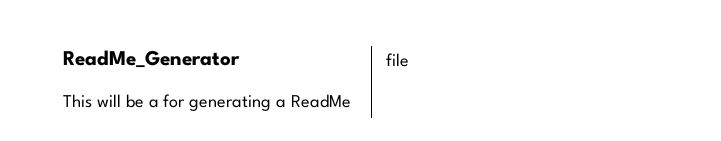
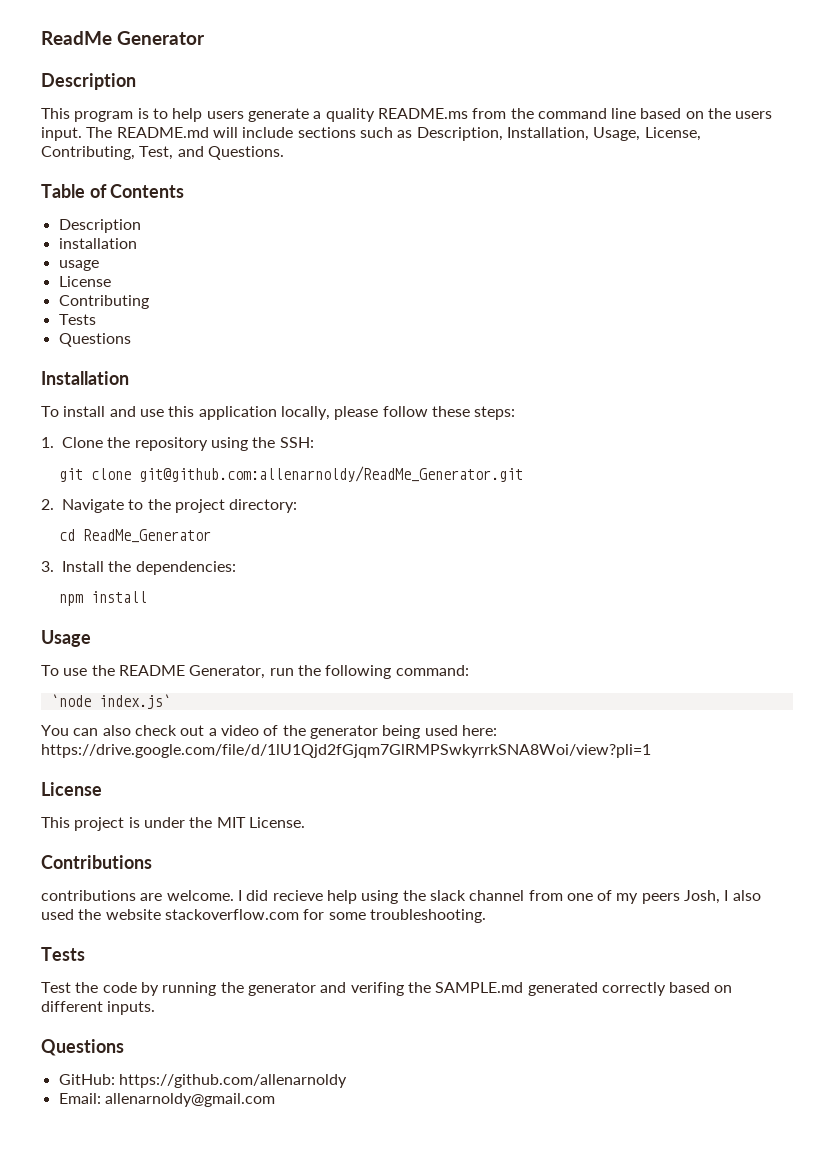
- ReadMe_Generator
- This will be a for generating a ReadMe file
+ ReadMe Generator
+ Description
+ This program is to help users generate a quality README.ms from the command line based on the users input. The README.md will include sections such as Description, Installation, Usage, License, Contributing, Test, and Questions.
+ Table of Contents
+ Description
+ installation
+ usage
+ License
+ Contributing
+ Tests
+ Questions
+ Installation
+ To install and use this application locally, please follow these steps:
+ 1. Clone the repository using the SSH:
+ git clone git@github.com:allenarnoldy/ReadMe_Generator.git
+ 2. Navigate to the project directory:
+ cd ReadMe_Generator
+ 3. Install the dependencies:
+ npm install
+ Usage
+ To use the README Generator, run the following command:
+ `node index.js`
+ You can also check out a video of the generator being used here: https://drive.google.com/file/d/1lU1Qjd2fGjqm7GlRMPSwkyrrkSNA8Woi/view?pli=1
+ License
+ This project is under the MIT License.
+ Contributions
+ contributions are welcome. I did recieve help using the slack channel from one of my peers Josh, I also used the website stackoverflow.com for some troubleshooting.
+ Tests
+ Test the code by running the generator and verifing the SAMPLE.md generated correctly based on different inputs.
+ Questions
+ GitHub: https://github.com/allenarnoldy
+ Email: allenarnoldy@gmail.com

